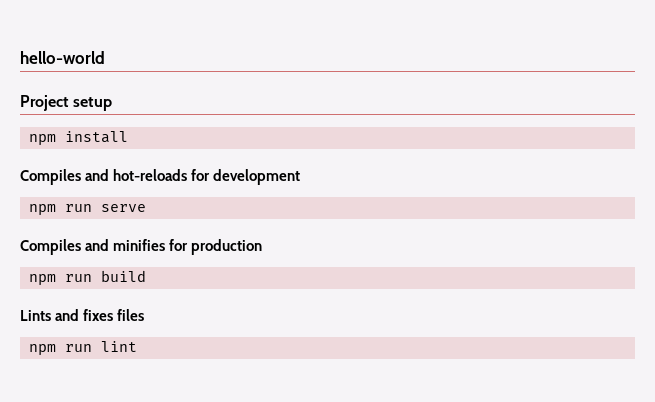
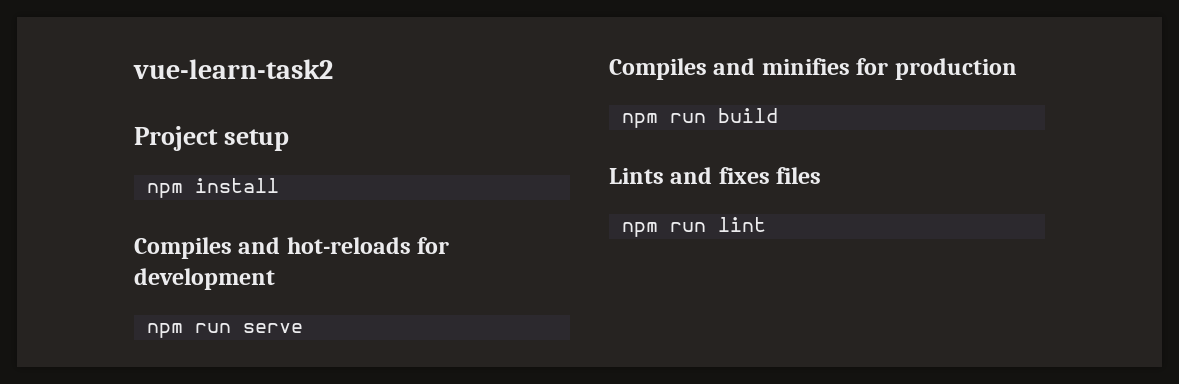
- hello-world
+ vue-learn-task2

